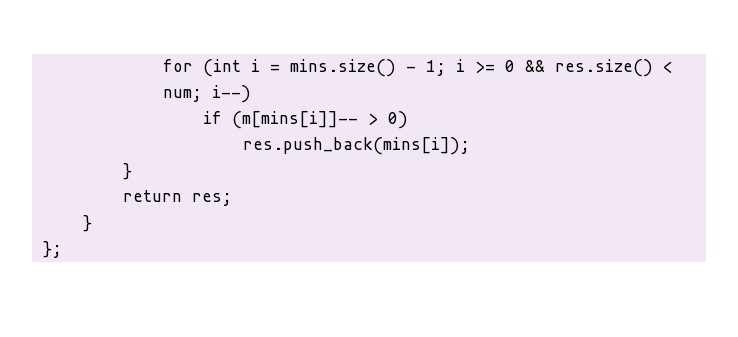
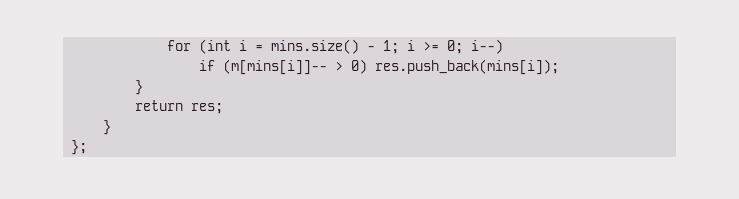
- for (int i = mins.size() - 1; i >= 0 && res.size() < num; i--)
+ for (int i = mins.size() - 1; i >= 0; i--)
- if (m[mins[i]]-- > 0)
- res.push_back(mins[i]);
+ if (m[mins[i]]-- > 0) res.push_back(mins[i]);

